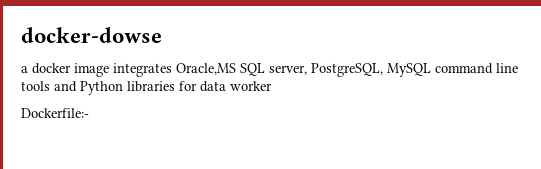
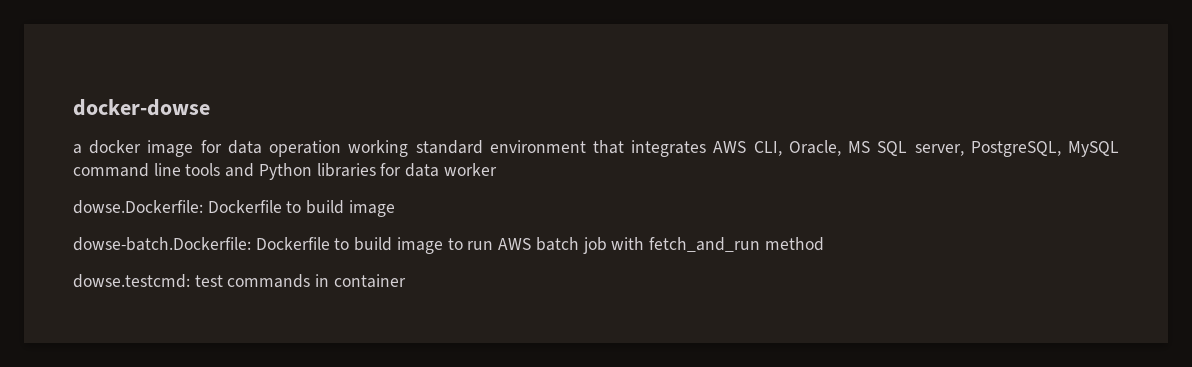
- a docker image integrates Oracle,MS SQL server, PostgreSQL, MySQL command line tools and Python libraries for data worker
+ a docker image for data operation working standard environment that integrates AWS CLI, Oracle, MS SQL server, PostgreSQL, MySQL command line tools and Python libraries for data worker
- Dockerfile:-
+ dowse.Dockerfile: Dockerfile to build image
+ dowse-batch.Dockerfile: Dockerfile to build image to run AWS batch job with fetch_and_run method
+ dowse.testcmd: test commands in container

